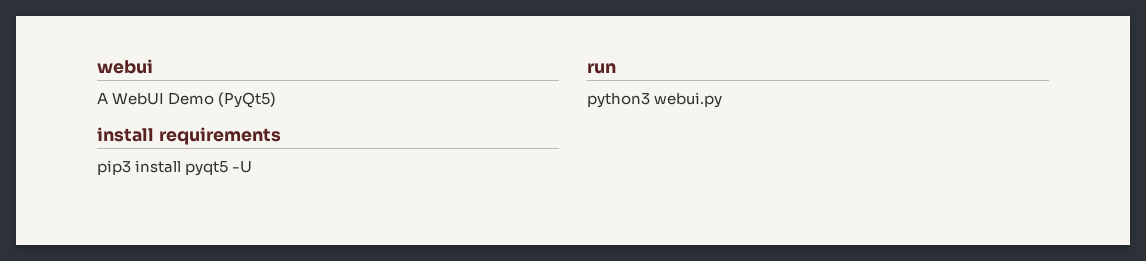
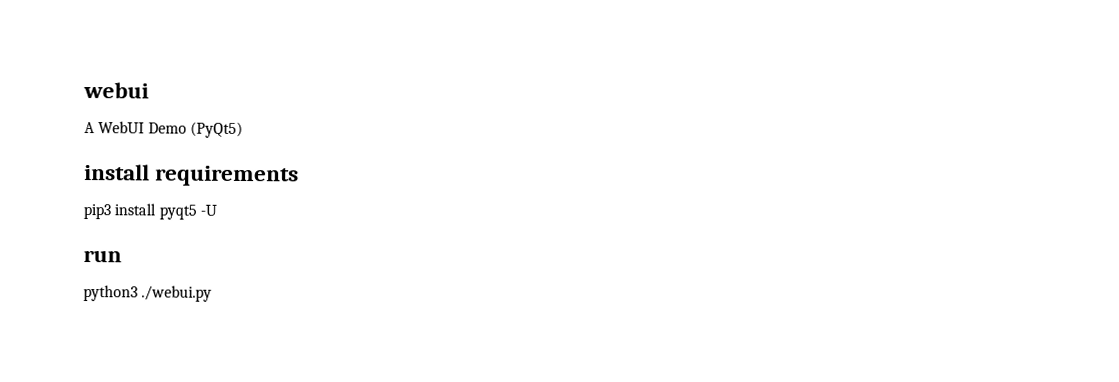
- python3 webui.py
+ python3 ./webui.py

